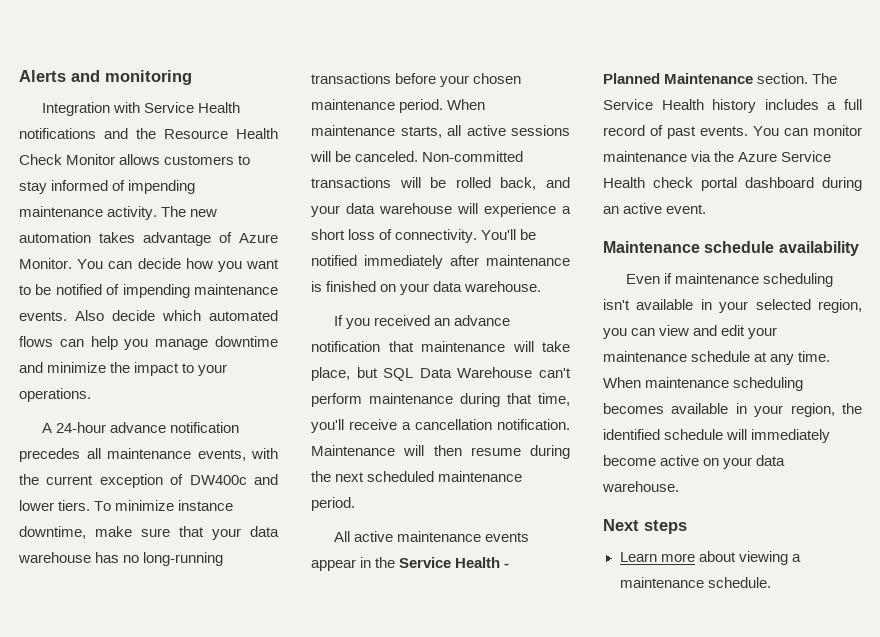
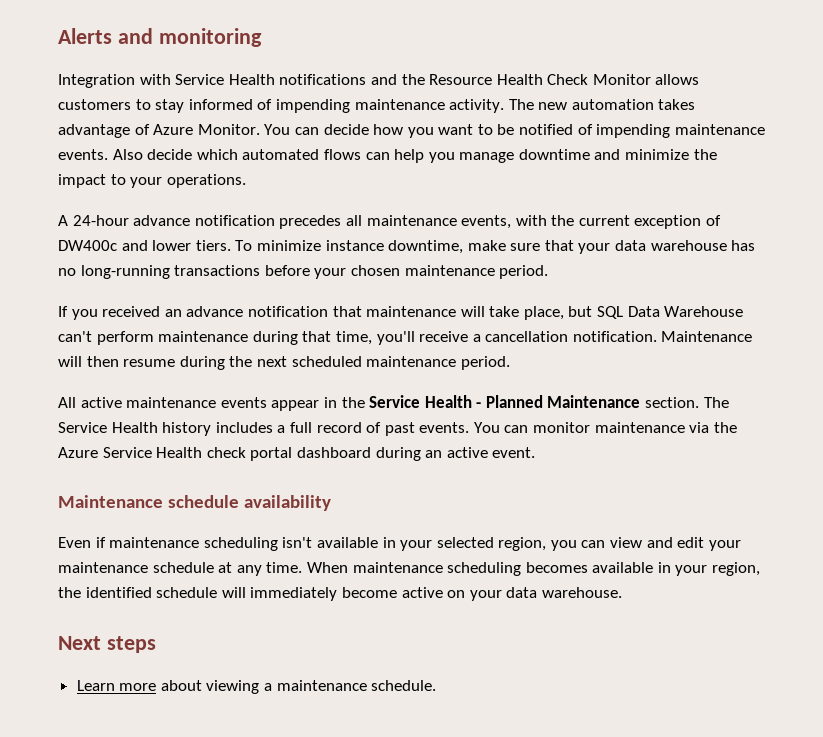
- When maintenance starts, all active sessions will be canceled. Non-committed transactions will be rolled back, and your data warehouse will experience a short loss of connectivity. You'll be notified immediately after maintenance is finished on your data warehouse.

